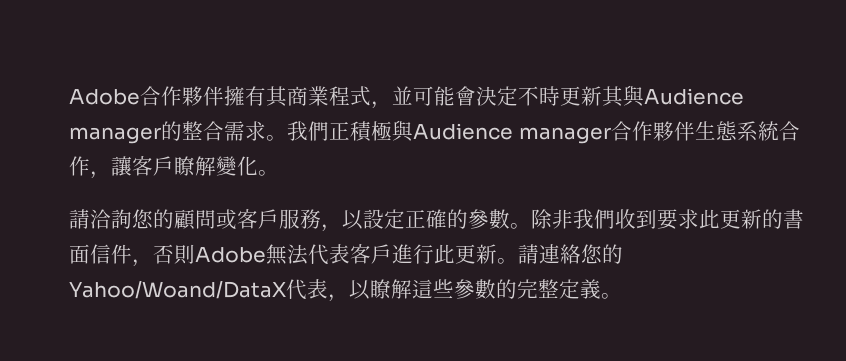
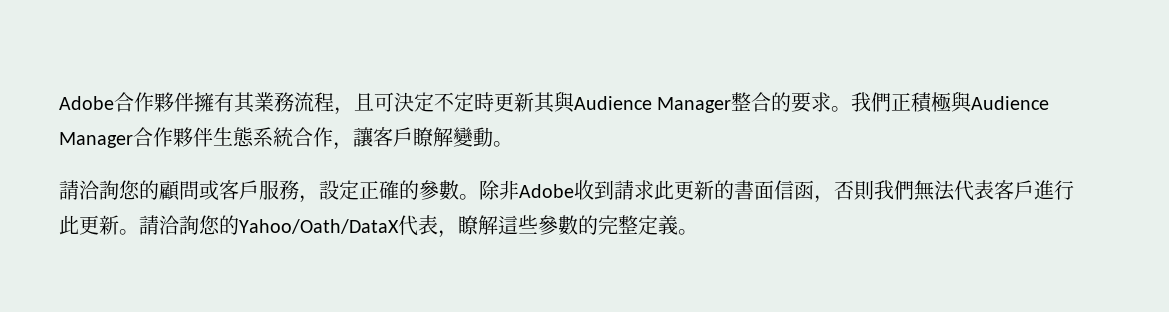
- Adobe合作夥伴擁有其商業程式，並可能會決定不時更新其與Audience manager的整合需求。
+ Adobe合作夥伴擁有其業務流程，且可決定不定時更新其與Audience Manager整合的要求。
- 我們正積極與Audience manager合作夥伴生態系統合作，讓客戶瞭解變化。
+ 我們正積極與Audience Manager合作夥伴生態系統合作，讓客戶瞭解變動。
- 請洽詢您的顧問或客戶服務，以設定正確的參數。
+ 請洽詢您的顧問或客戶服務，設定正確的參數。
- 除非我們收到要求此更新的書面信件，否則Adobe無法代表客戶進行此更新。
+ 除非Adobe收到請求此更新的書面信函，否則我們無法代表客戶進行此更新。
- 請連絡您的Yahoo/Woand/DataX代表，以瞭解這些參數的完整定義。
+ 請洽詢您的Yahoo/Oath/DataX代表，瞭解這些參數的完整定義。

